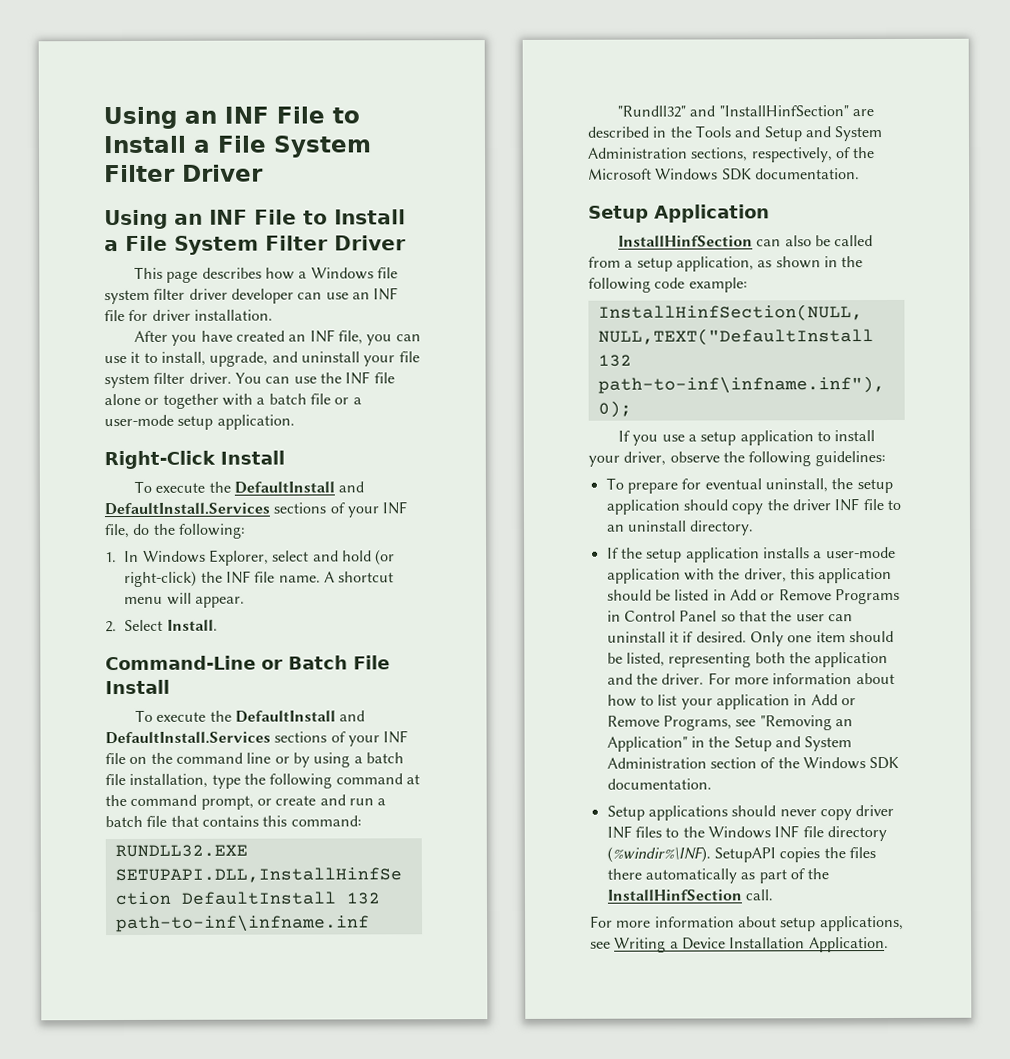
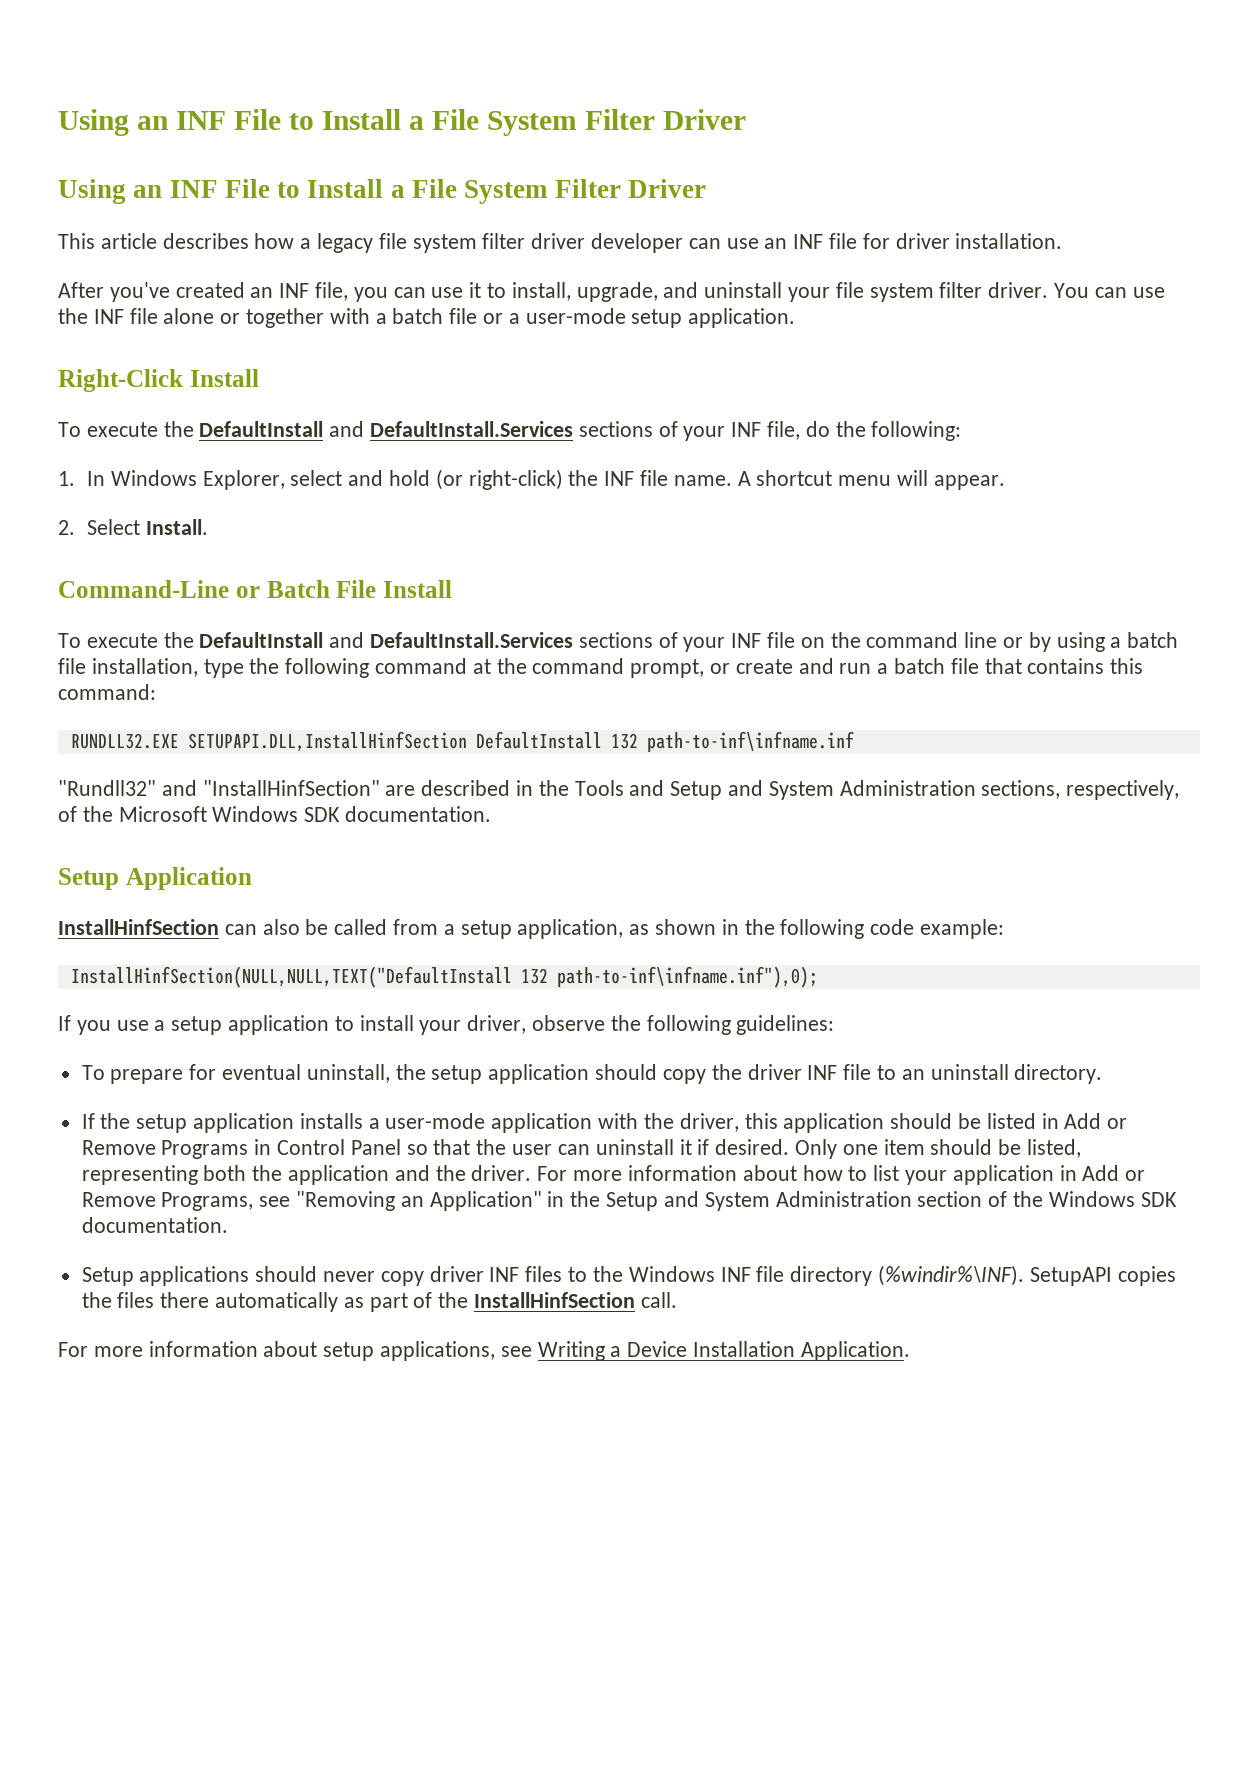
- This page describes how a Windows file system filter driver developer can use an INF file for driver installation.
+ This article describes how a legacy file system filter driver developer can use an INF file for driver installation.
- After you have created an INF file, you can use it to install, upgrade, and uninstall your file system filter driver.
+ After you've created an INF file, you can use it to install, upgrade, and uninstall your file system filter driver.

